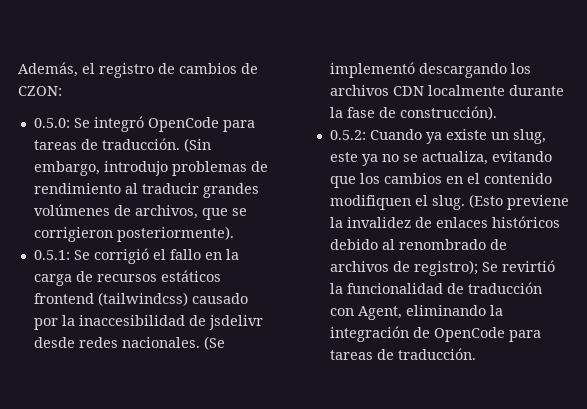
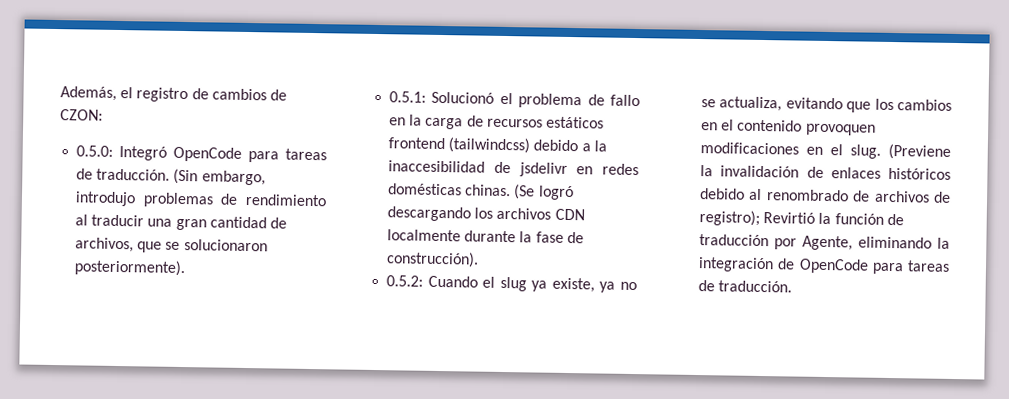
- 0.5.0: Se integró OpenCode para tareas de traducción.
+ 0.5.0: Integró OpenCode para tareas de traducción.
- (Sin embargo, introdujo problemas de rendimiento al traducir grandes volúmenes de archivos, que se corrigieron posteriormente).
+ (Sin embargo, introdujo problemas de rendimiento al traducir una gran cantidad de archivos, que se solucionaron posteriormente).
- 0.5.1: Se corrigió el fallo en la carga de recursos estáticos frontend (tailwindcss) causado por la inaccesibilidad de jsdelivr desde redes nacionales. (Se implementó descargando los archivos CDN localmente durante la fase de construcción).
+ 0.5.1: Solucionó el problema de fallo en la carga de recursos estáticos frontend (tailwindcss) debido a la inaccesibilidad de jsdelivr en redes domésticas chinas. (Se logró descargando los archivos CDN localmente durante la fase de construcción).
- 0.5.2: Cuando ya existe un slug, este ya no se actualiza, evitando que los cambios en el contenido modifiquen el slug. (Esto previene la invalidez de enlaces históricos debido al renombrado de archivos de registro); Se revirtió la funcionalidad de traducción con Agent, eliminando la integración de OpenCode para tareas de traducción.
+ 0.5.2: Cuando el slug ya existe, ya no se actualiza, evitando que los cambios en el contenido provoquen modificaciones en el slug. (Previene la invalidación de enlaces históricos debido al renombrado de archivos de registro); Revirtió la función de traducción por Agente, eliminando la integración de OpenCode para tareas de traducción.

